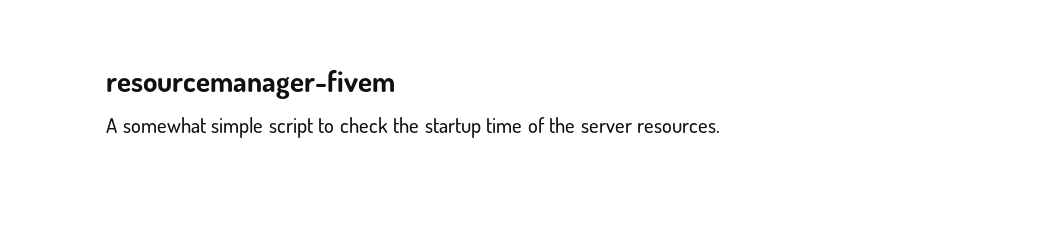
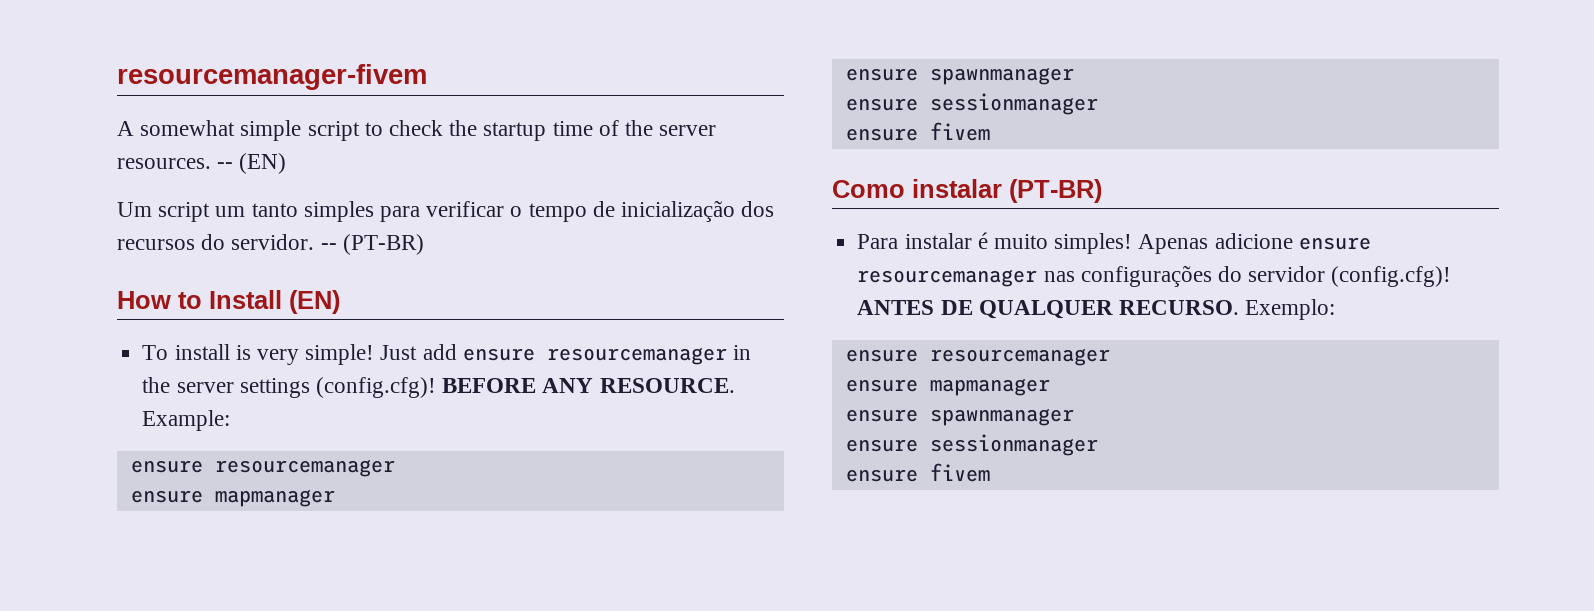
+ -- (EN)
+ Um script um tanto simples para verificar o tempo de inicialização dos recursos do servidor. -- (PT-BR)
+ How to Install (EN)
+ To install is very simple! Just add ensure resourcemanager in the server settings (config.cfg)! BEFORE ANY RESOURCE. Example:
+ ensure resourcemanager
+ ensure mapmanager
+ ensure spawnmanager
+ ensure sessionmanager
+ ensure fivem
+ Como instalar (PT-BR)
+ Para instalar é muito simples! Apenas adicione ensure resourcemanager nas configurações do servidor (config.cfg)! ANTES DE QUALQUER RECURSO. Exemplo:
+ ensure resourcemanager
+ ensure mapmanager
+ ensure spawnmanager
+ ensure sessionmanager
+ ensure fivem

